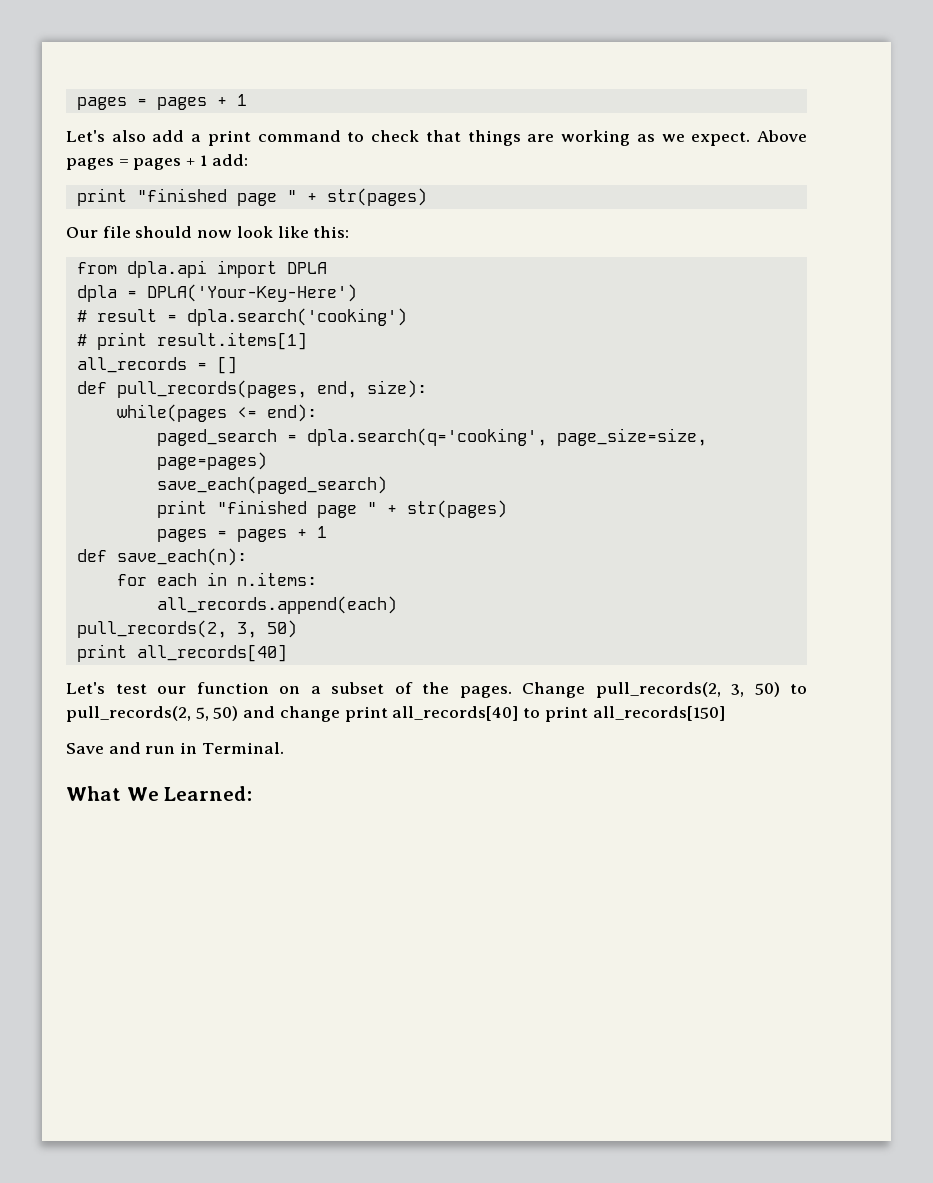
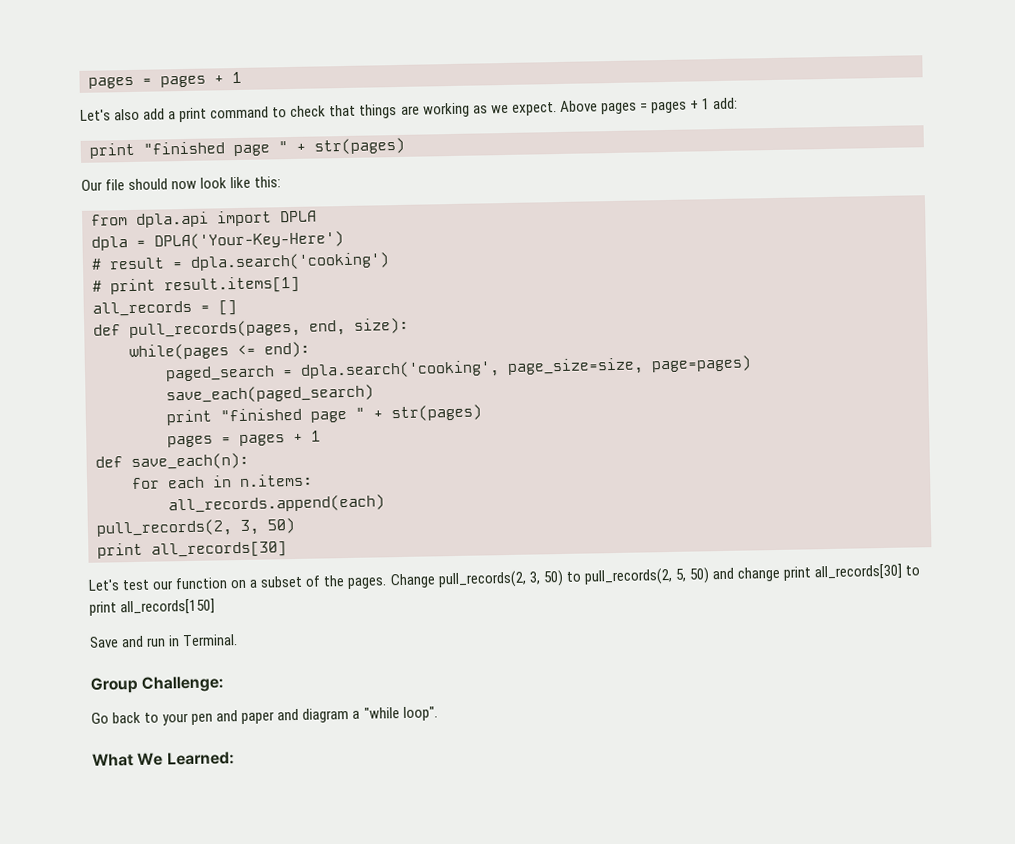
- paged_search = dpla.search(q='cooking', page_size=size, page=pages)
+ paged_search = dpla.search('cooking', page_size=size, page=pages)
  all_records.append(each)
  pull_records(2, 3, 50)
- print all_records[40]
+ print all_records[30]
- Change pull_records(2, 3, 50) to pull_records(2, 5, 50) and change print all_records[40] to print all_records[150]
+ Change pull_records(2, 3, 50) to pull_records(2, 5, 50) and change print all_records[30] to print all_records[150]
+ Group Challenge:
+ Go back to your pen and paper and diagram a "while loop".

